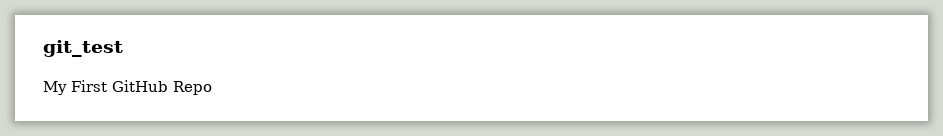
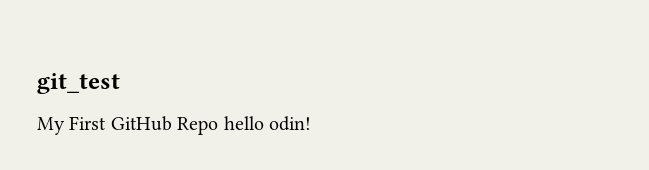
- My First GitHub Repo
+ My First GitHub Repo hello odin!

